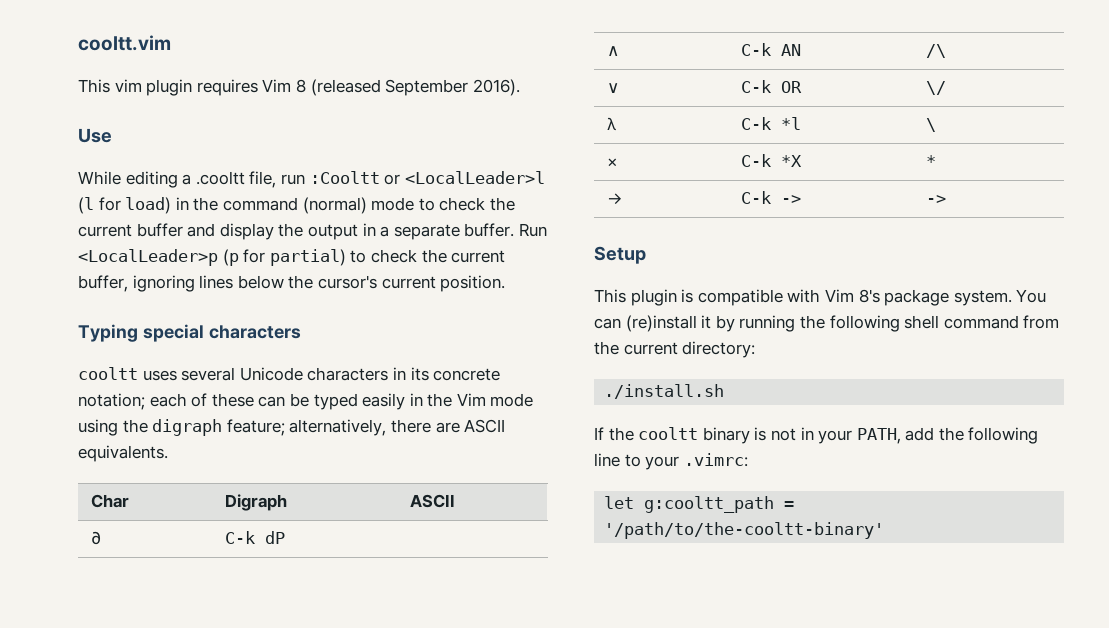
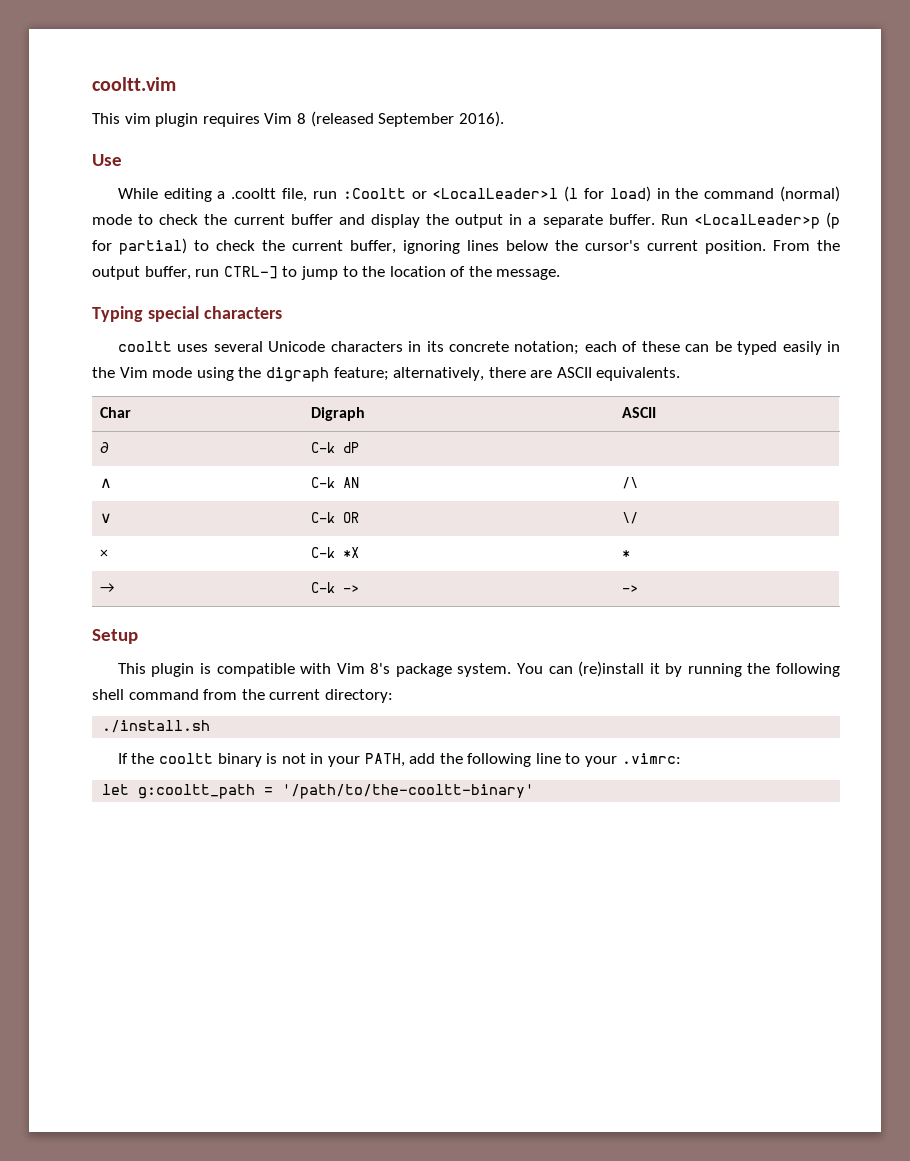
+ From the output buffer, run CTRL-] to jump to the location of the message.
- λ | C-k *l | \

